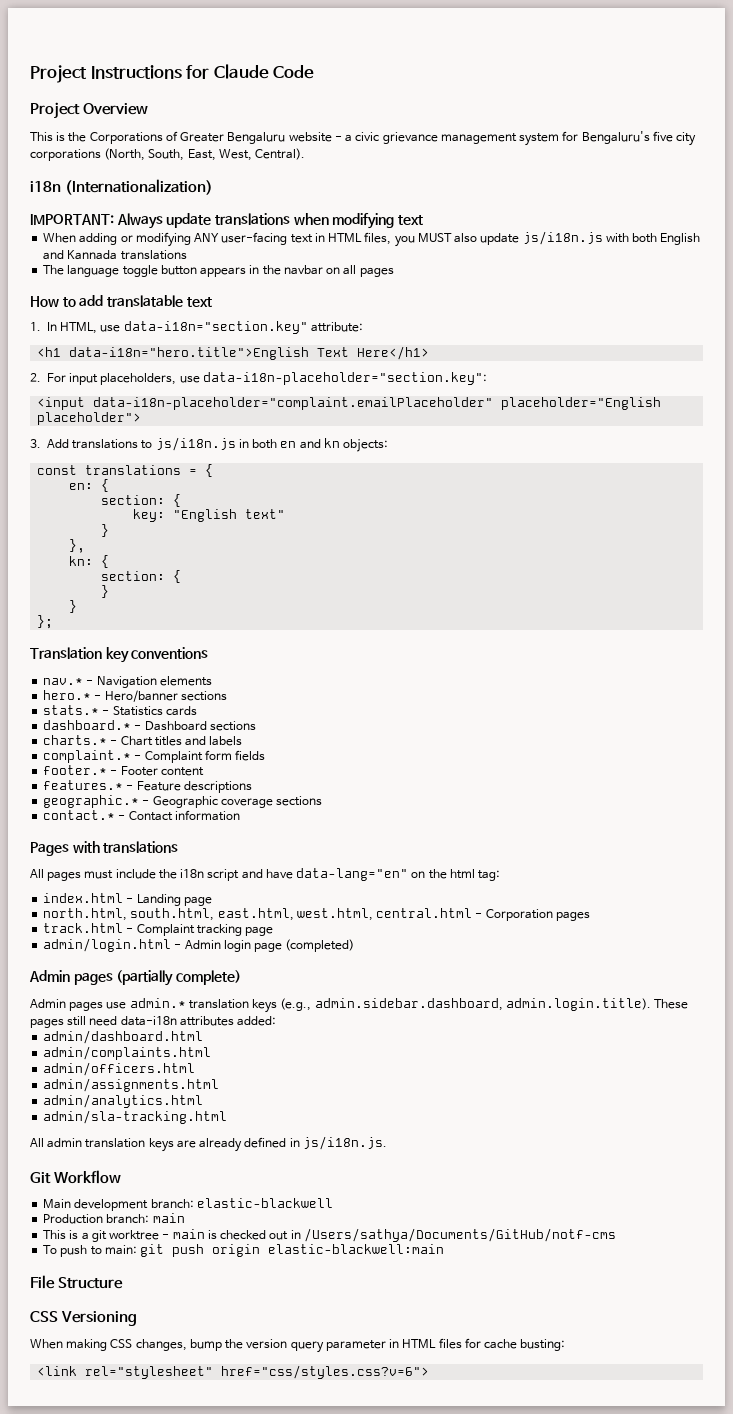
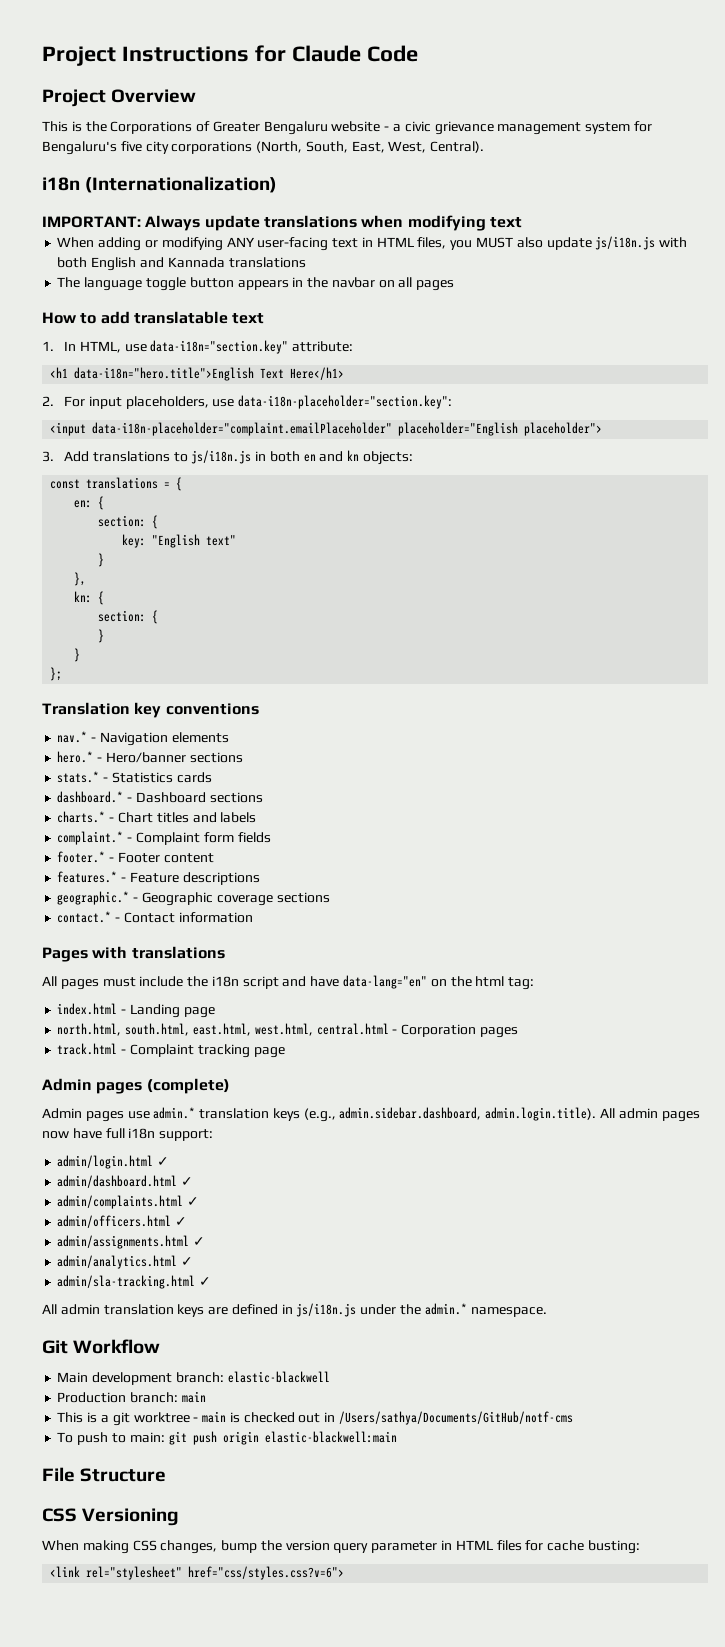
- admin/login.html - Admin login page (completed)
- Admin pages (partially complete)
+ Admin pages (complete)
- Admin pages use admin.* translation keys (e.g., admin.sidebar.dashboard, admin.login.title). These pages still need data-i18n attributes added:
+ Admin pages use admin.* translation keys (e.g., admin.sidebar.dashboard, admin.login.title). All admin pages now have full i18n support:
+ admin/login.html ✓
- admin/dashboard.html
+ admin/dashboard.html ✓
- admin/complaints.html
+ admin/complaints.html ✓
- admin/officers.html
+ admin/officers.html ✓
- admin/assignments.html
+ admin/assignments.html ✓
- admin/analytics.html
+ admin/analytics.html ✓
- admin/sla-tracking.html
+ admin/sla-tracking.html ✓
- All admin translation keys are already defined in js/i18n.js.
+ All admin translation keys are defined in js/i18n.js under the admin.* namespace.

